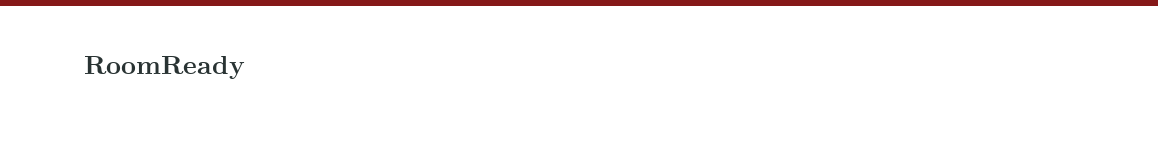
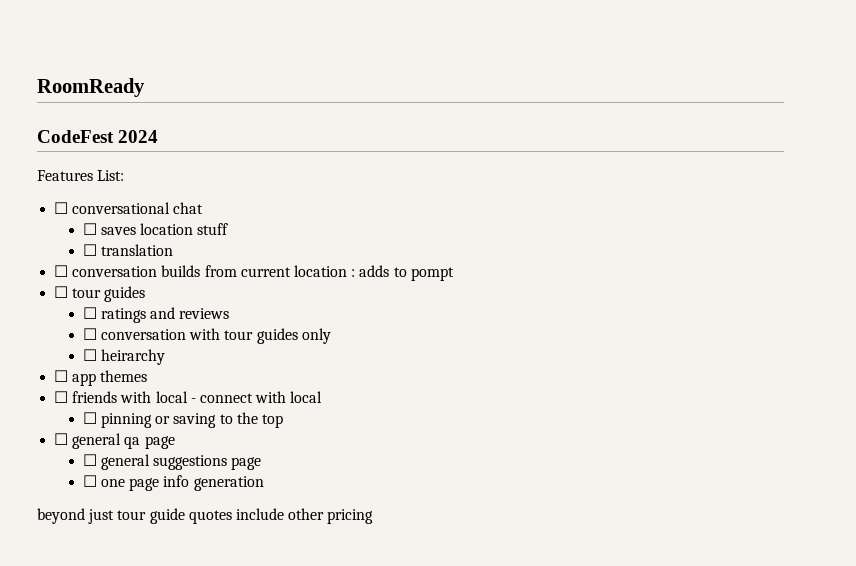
+ CodeFest 2024
+ Features List:
+ ☐ conversational chat
+ ☐ saves location stuff
+ ☐ translation
+ ☐ conversation builds from current location : adds to pompt
+ ☐ tour guides
+ ☐ ratings and reviews
+ ☐ conversation with tour guides only
+ ☐ heirarchy
+ ☐ app themes
+ ☐ friends with local - connect with local
+ ☐ pinning or saving to the top
+ ☐ general qa page
+ ☐ general suggestions page
+ ☐ one page info generation
+ beyond just tour guide quotes include other pricing

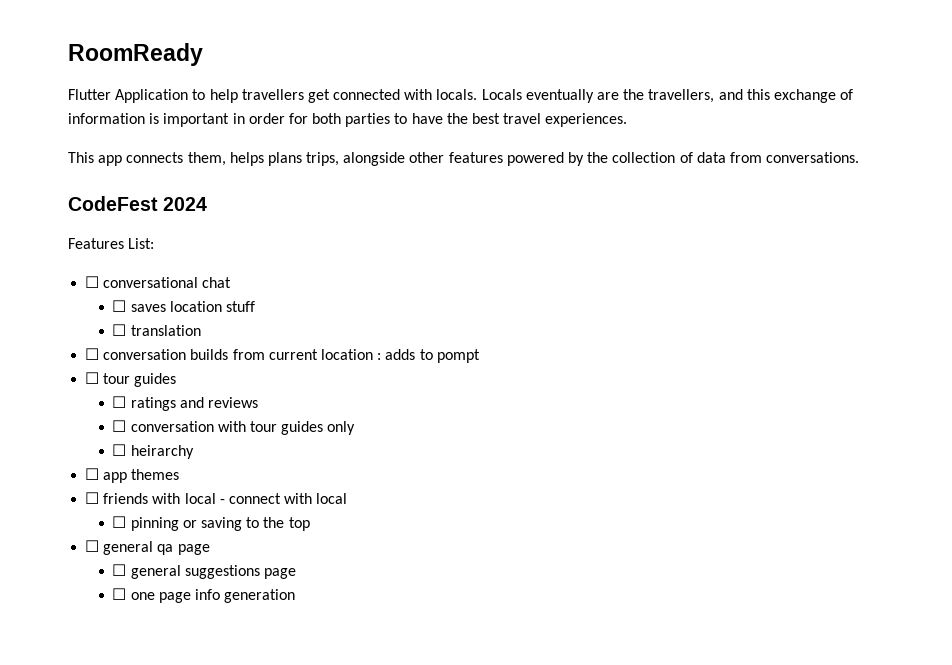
+ Flutter Application to help travellers get connected with locals. Locals eventually are the travellers, and this exchange of information is important in order for both parties to have the best travel experiences.
+ This app connects them, helps plans trips, alongside other features powered by the collection of data from conversations.
- beyond just tour guide quotes include other pricing

